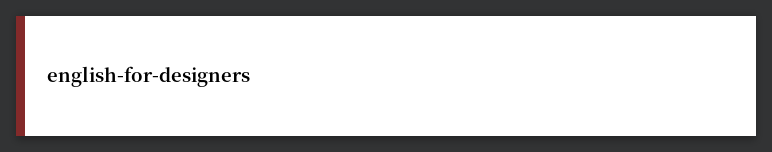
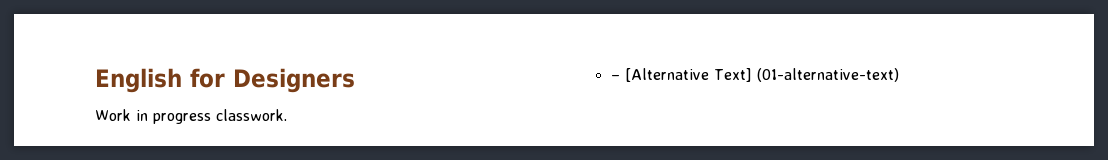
- english-for-designers
+ English for Designers
+ Work in progress classwork.
+ – [Alternative Text] (01-alternative-text)

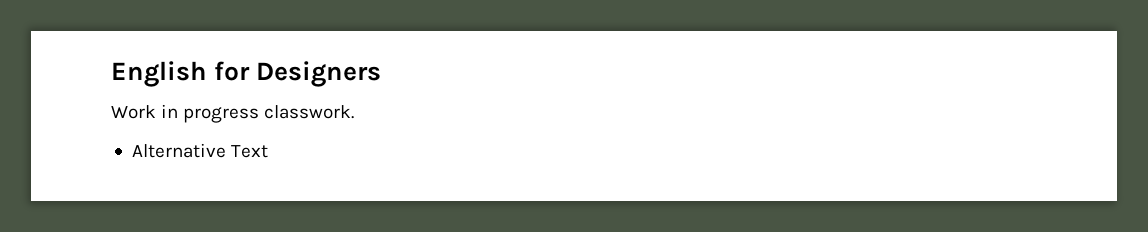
- – [Alternative Text] (01-alternative-text)
+ Alternative Text

